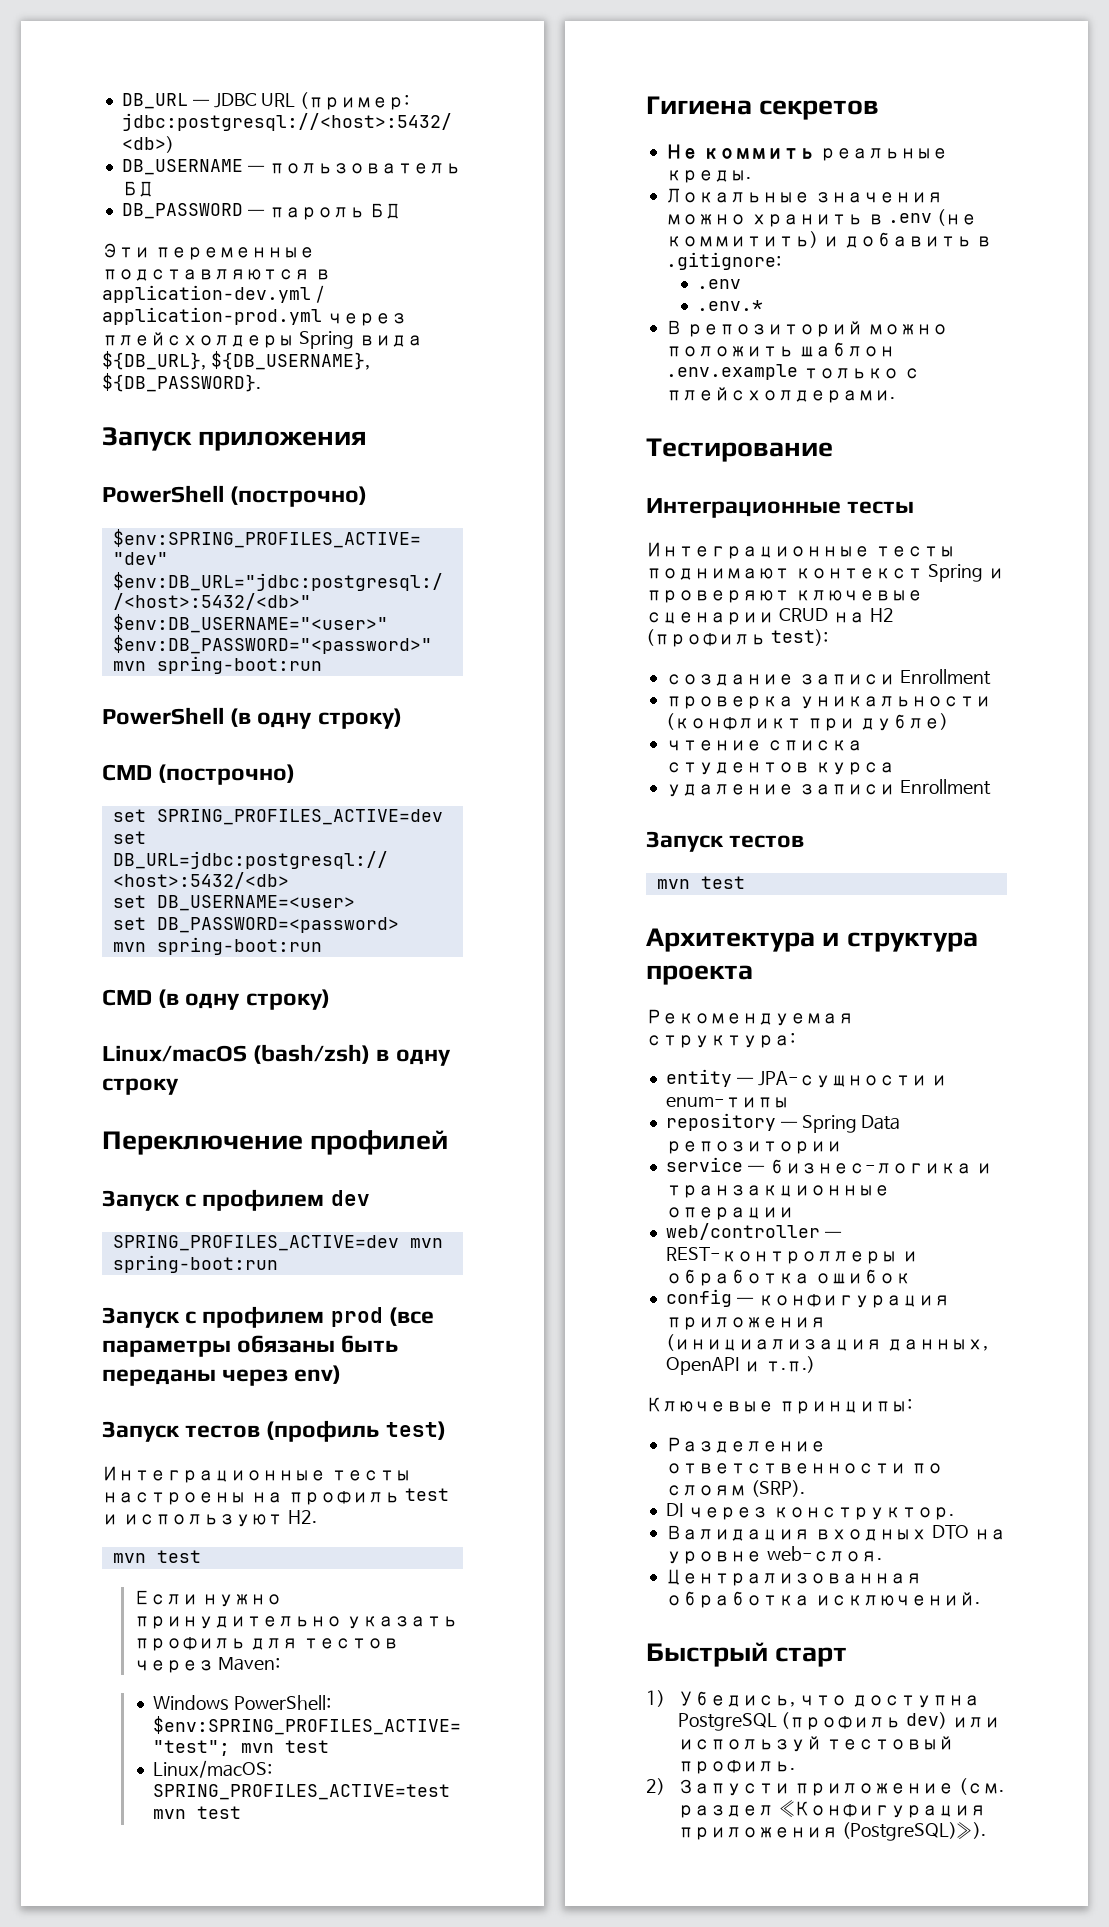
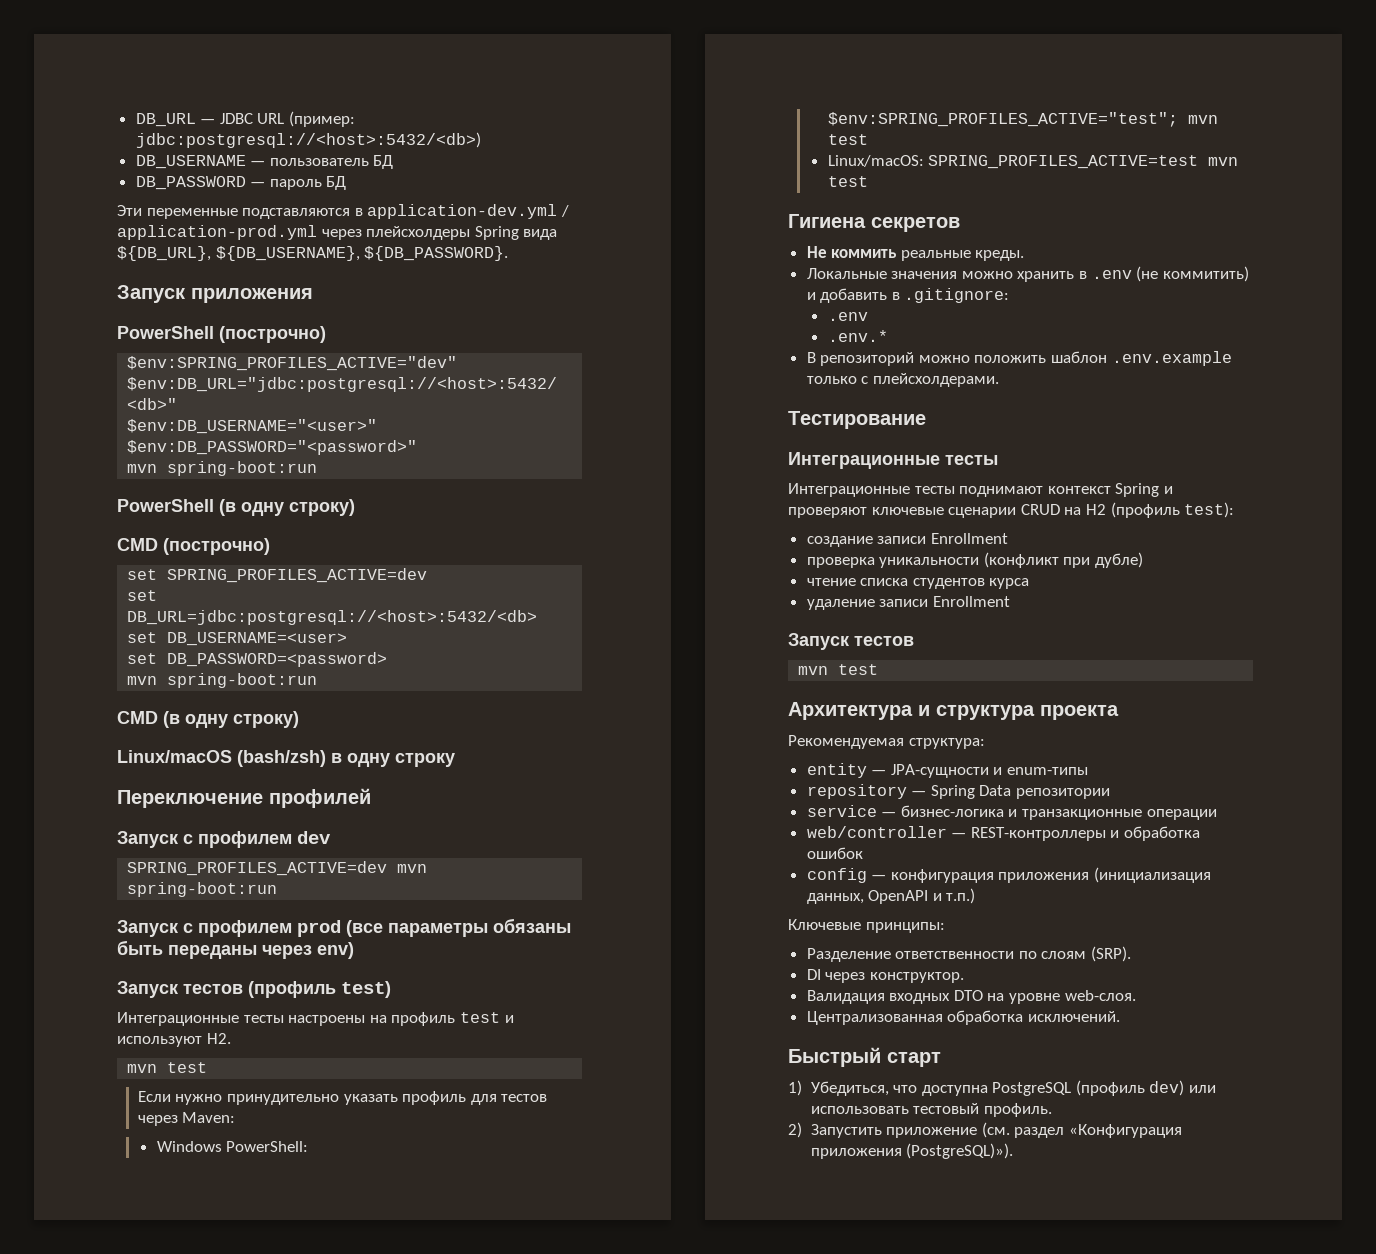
- 1) Убедись, что доступна PostgreSQL (профиль dev) или используй тестовый профиль.
+ 1) Убедиться, что доступна PostgreSQL (профиль dev) или использовать тестовый профиль.
- 2) Запусти приложение (см. раздел «Конфигурация приложения (PostgreSQL)»).
+ 2) Запустить приложение (см. раздел «Конфигурация приложения (PostgreSQL)»).

